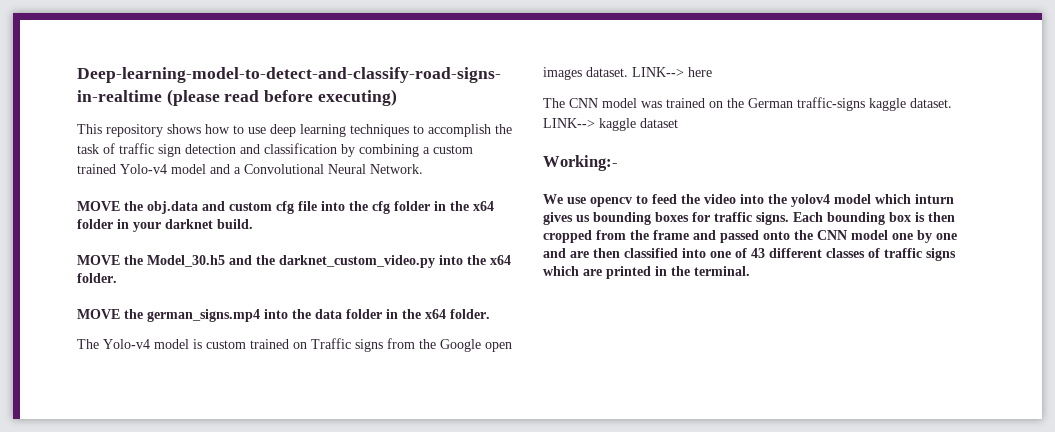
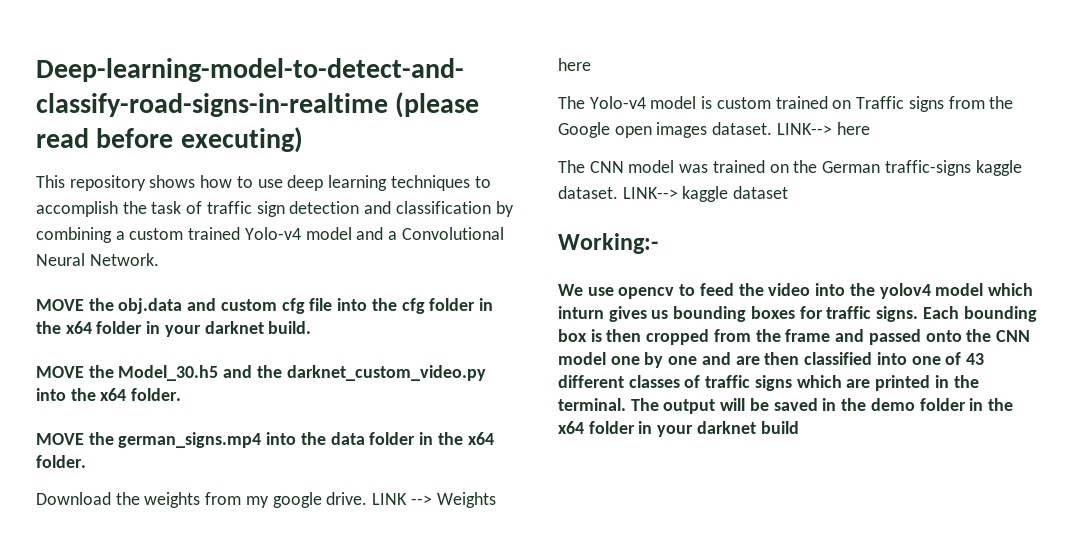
+ Download the weights from my google drive. LINK --> Weights here
+ The output will be saved in the demo folder in the x64 folder in your darknet build

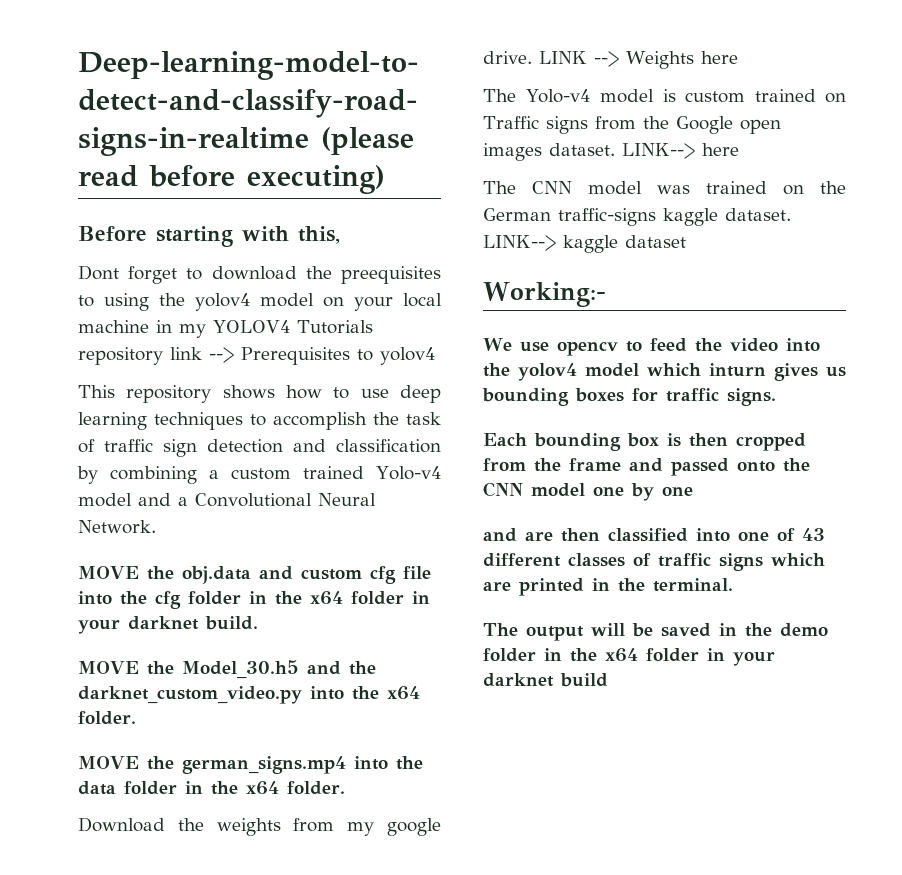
+ Before starting with this,
+ Dont forget to download the preequisites to using the yolov4 model on your local machine in my YOLOV4 Tutorials repository link --> Prerequisites to yolov4
- We use opencv to feed the video into the yolov4 model which inturn gives us bounding boxes for traffic signs. Each bounding box is then cropped from the frame and passed onto the CNN model one by one and are then classified into one of 43 different classes of traffic signs which are printed in the terminal. The output will be saved in the demo folder in the x64 folder in your darknet build
+ We use opencv to feed the video into the yolov4 model which inturn gives us bounding boxes for traffic signs.
+ Each bounding box is then cropped from the frame and passed onto the CNN model one by one
+ and are then classified into one of 43 different classes of traffic signs which are printed in the terminal.
+ The output will be saved in the demo folder in the x64 folder in your darknet build

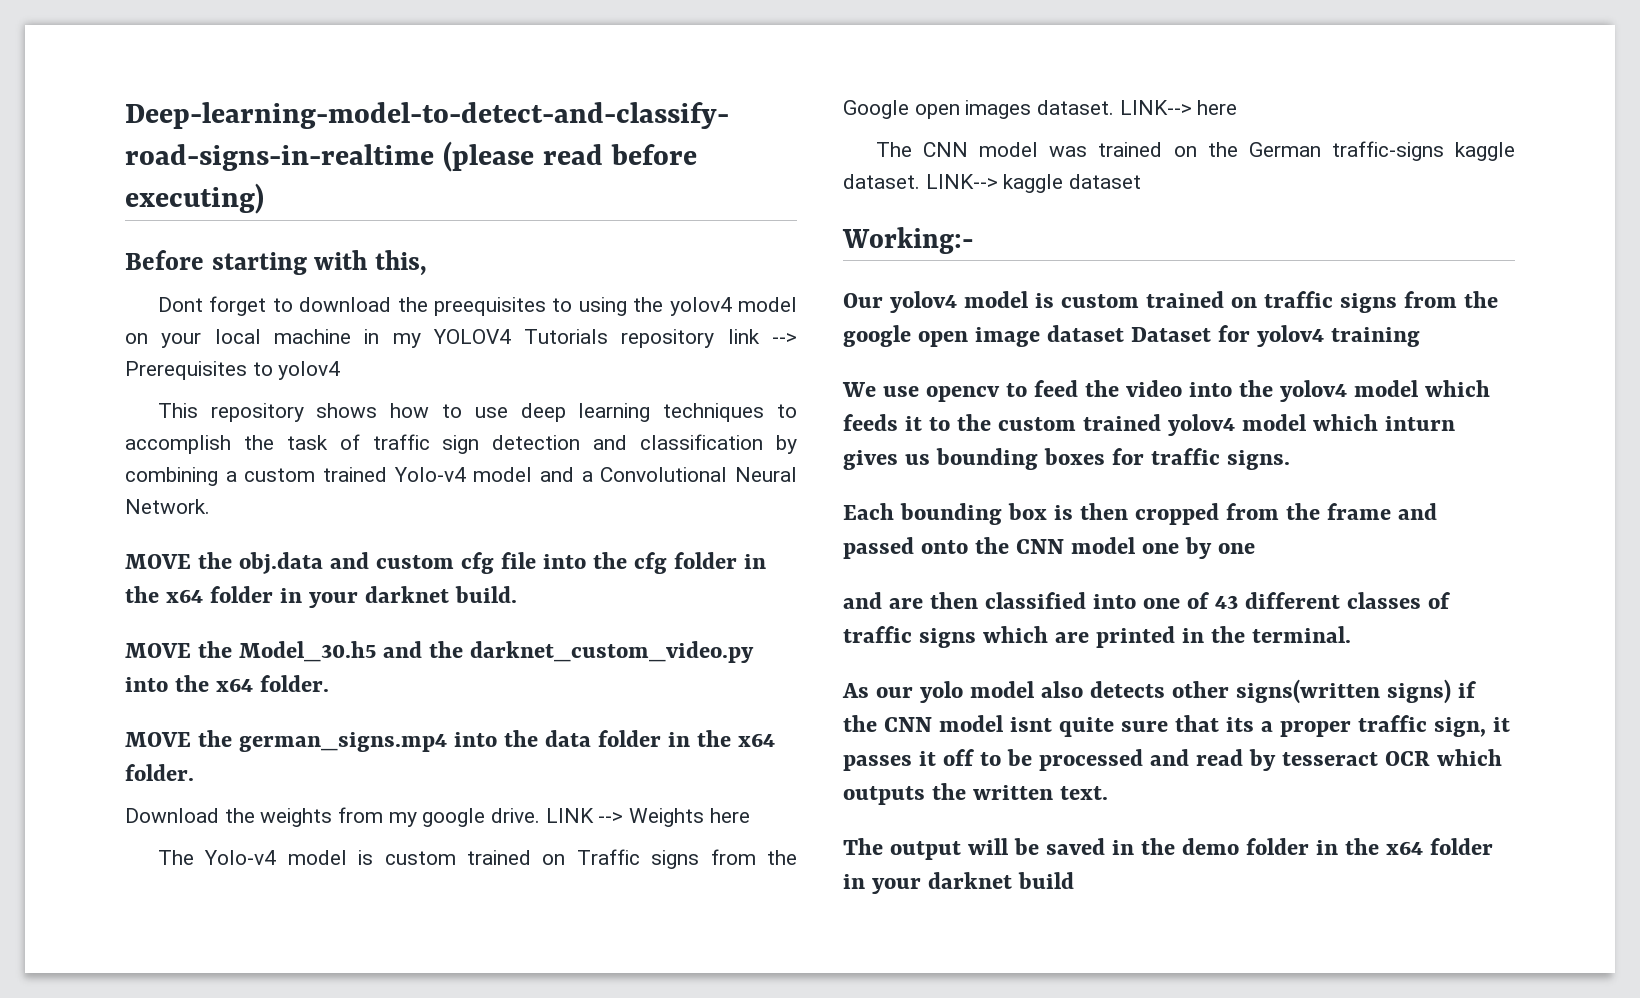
+ Our yolov4 model is custom trained on traffic signs from the google open image dataset Dataset for yolov4 training
- We use opencv to feed the video into the yolov4 model which inturn gives us bounding boxes for traffic signs.
+ We use opencv to feed the video into the yolov4 model which feeds it to the custom trained yolov4 model which inturn gives us bounding boxes for traffic signs.
+ As our yolo model also detects other signs(written signs) if the CNN model isnt quite sure that its a proper traffic sign, it passes it off to be processed and read by tesseract OCR which outputs the written text.

